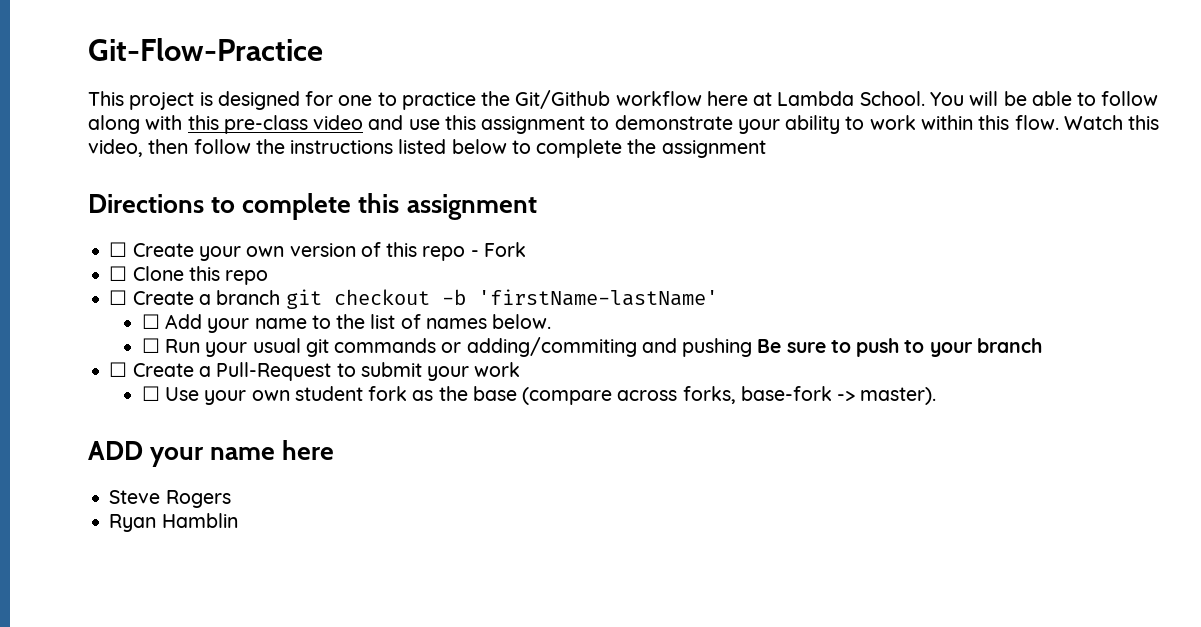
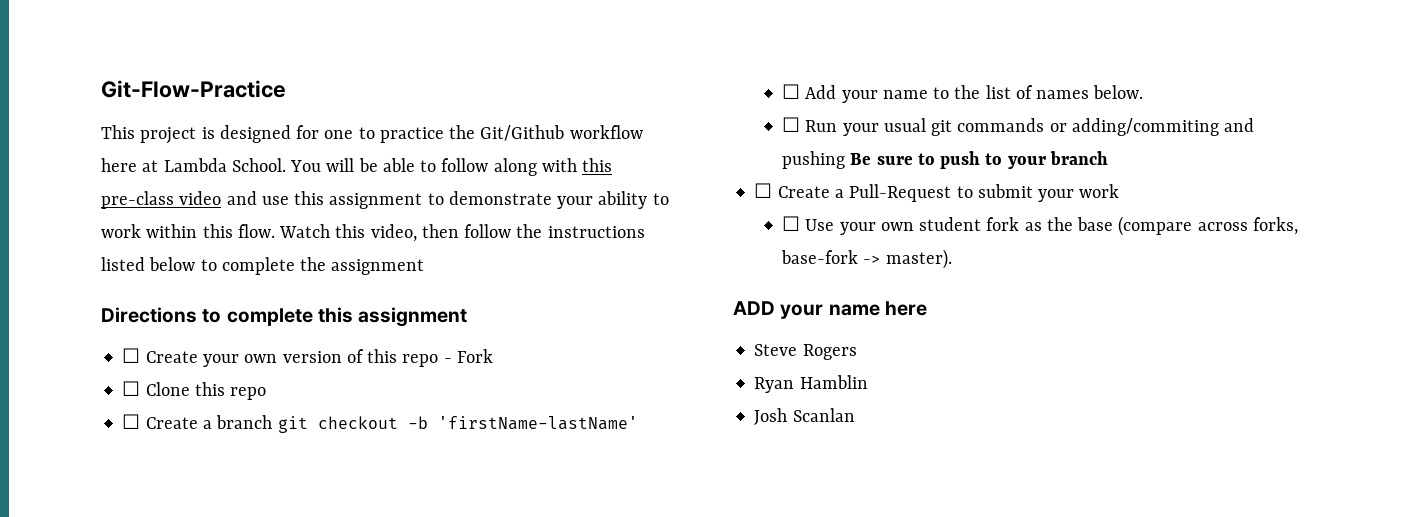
+ Josh Scanlan

